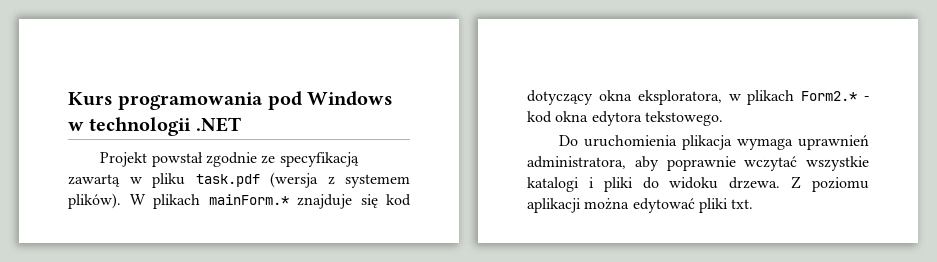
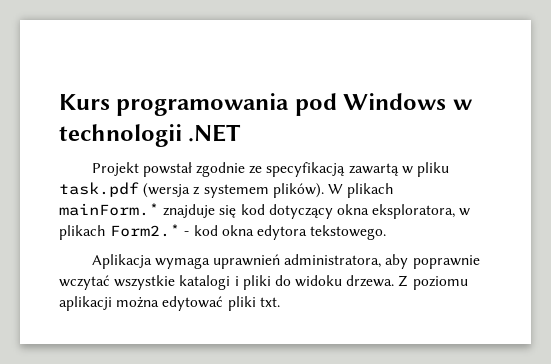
- Do uruchomienia plikacja wymaga uprawnień administratora, aby poprawnie wczytać wszystkie katalogi i pliki do widoku drzewa.
+ Aplikacja wymaga uprawnień administratora, aby poprawnie wczytać wszystkie katalogi i pliki do widoku drzewa.

